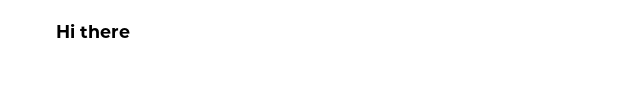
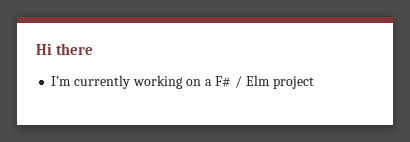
+ I’m currently working on a F# / Elm project

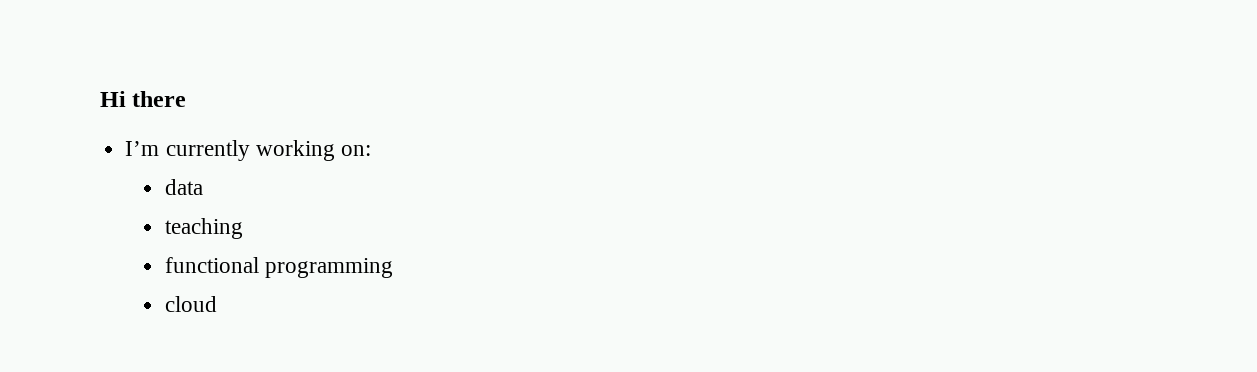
- I’m currently working on a F# / Elm project
+ I’m currently working on:
+ data
+ teaching
+ functional programming
+ cloud

